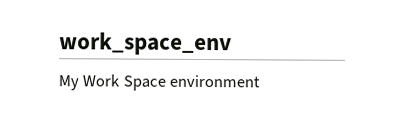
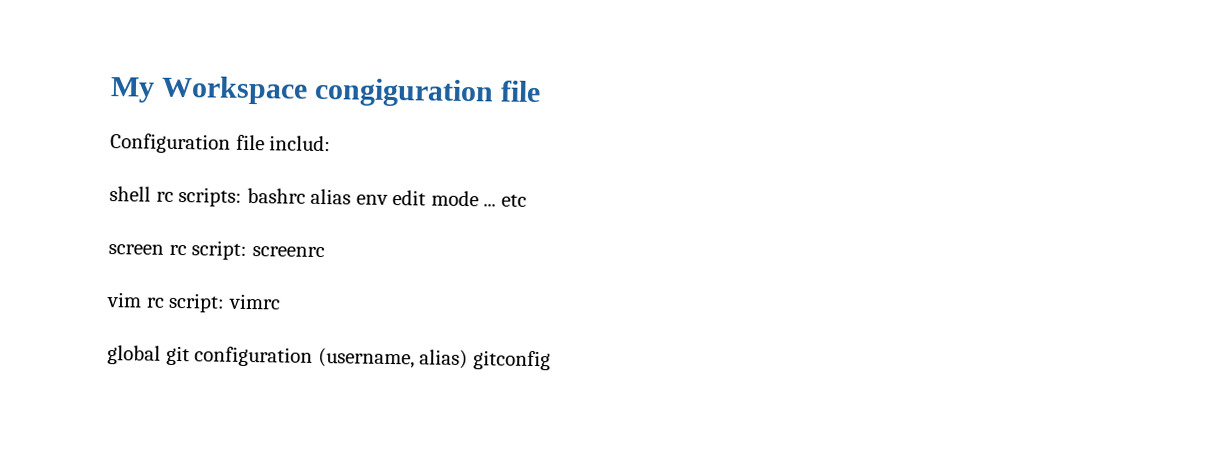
- work_space_env
- My Work Space environment
+ My Workspace congiguration file
+ Configuration file includ:
+ shell rc scripts: bashrc alias env edit mode ... etc
+ screen rc script: screenrc
+ vim rc script: vimrc
+ global git configuration (username, alias) gitconfig

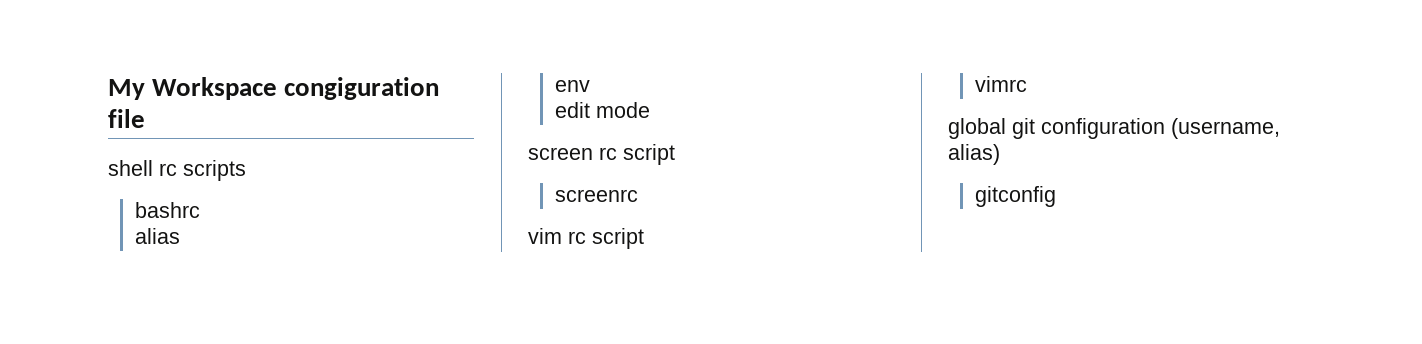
- Configuration file includ:
- shell rc scripts: bashrc alias env edit mode ... etc
+ shell rc scripts
+ bashrc
+ alias
+ env
+ edit mode
- screen rc script: screenrc
+ screen rc script
+ screenrc
- vim rc script: vimrc
+ vim rc script
+ vimrc
- global git configuration (username, alias) gitconfig
+ global git configuration (username, alias)
+ gitconfig

